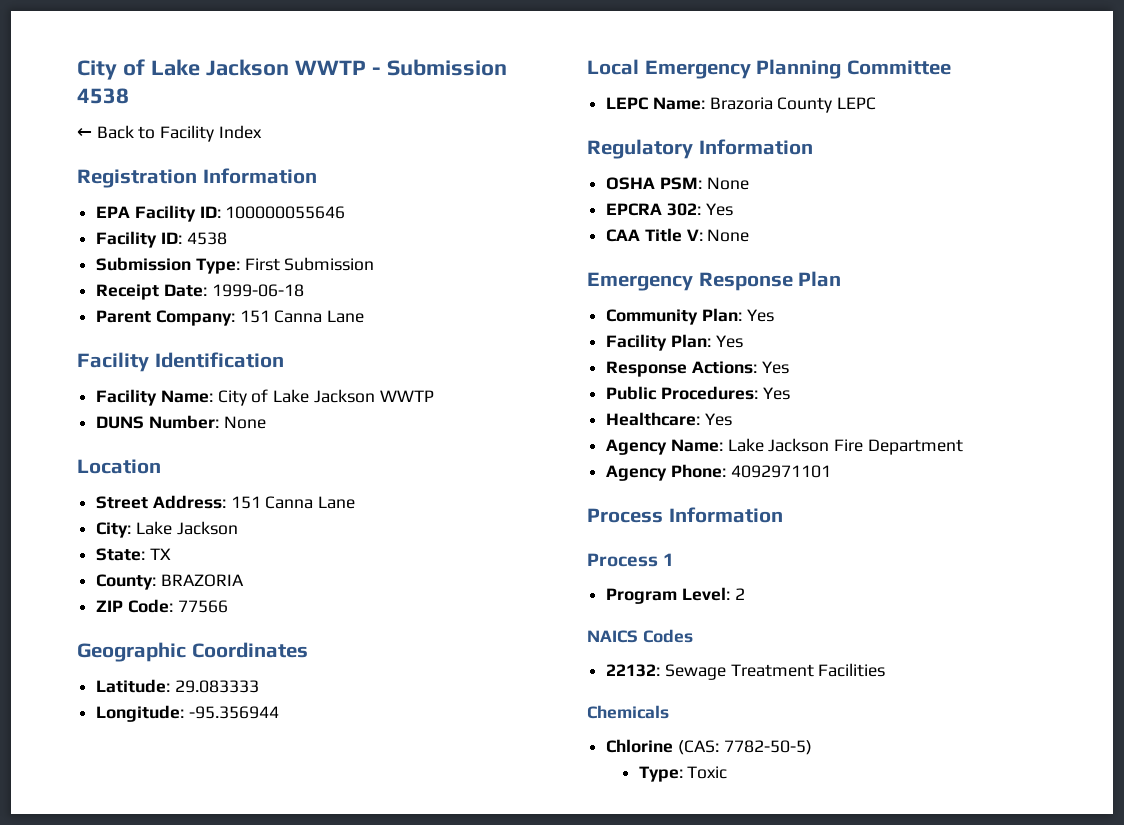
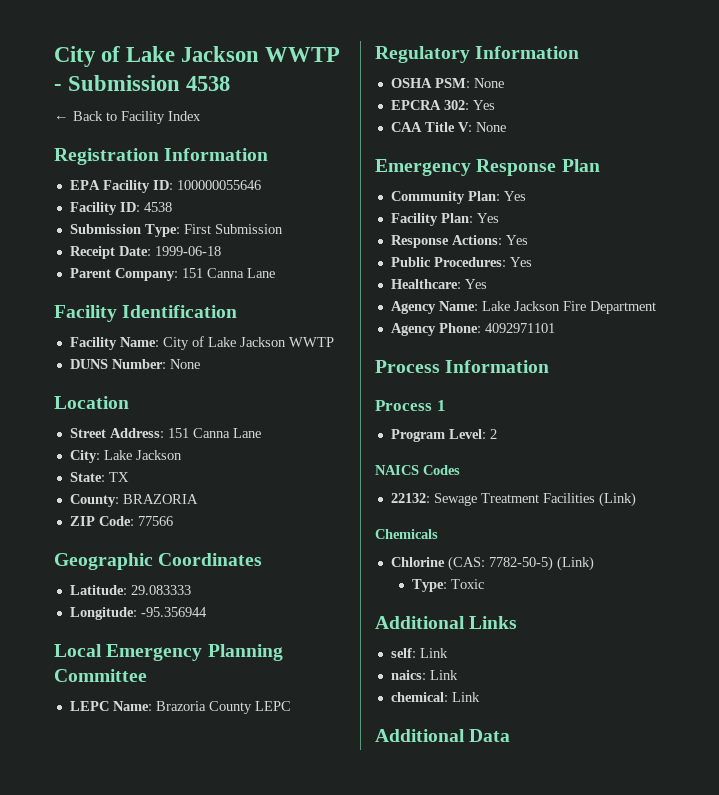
- 22132: Sewage Treatment Facilities
+ 22132: Sewage Treatment Facilities (Link)
- Chlorine (CAS: 7782-50-5)
+ Chlorine (CAS: 7782-50-5) (Link)
+ Additional Links
+ self: Link
+ naics: Link
+ chemical: Link
+ Additional Data

